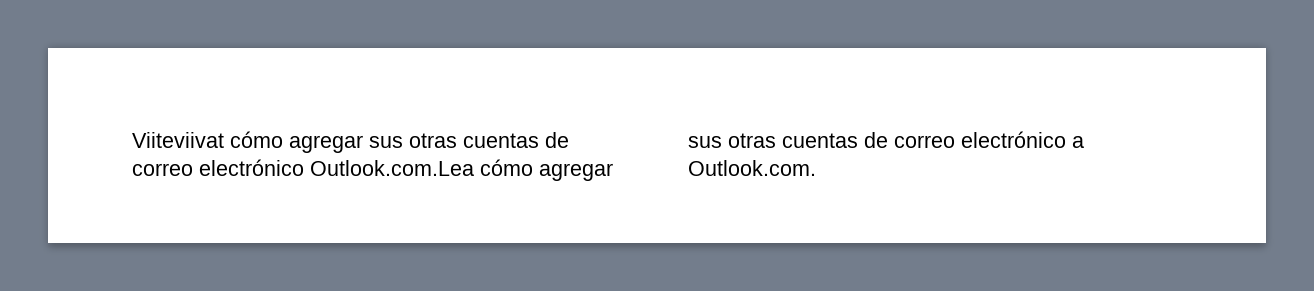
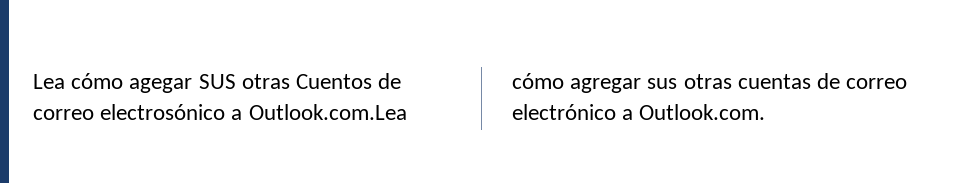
- Viiteviivat cómo agregar sus otras cuentas de correo electrónico Outlook.com.Lea cómo agregar sus otras cuentas de correo electrónico a Outlook.com.
+ Lea cómo agegar SUS otras Cuentos de correo electrosónico a Outlook.com.Lea cómo agregar sus otras cuentas de correo electrónico a Outlook.com.

